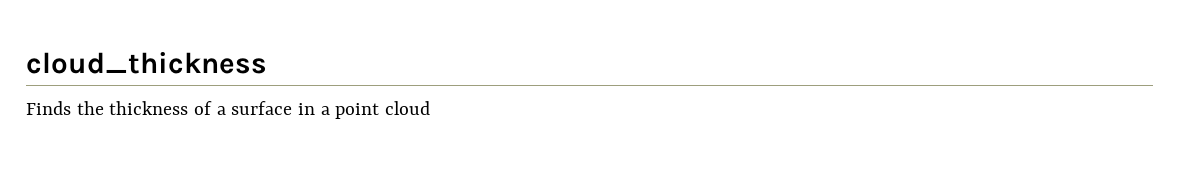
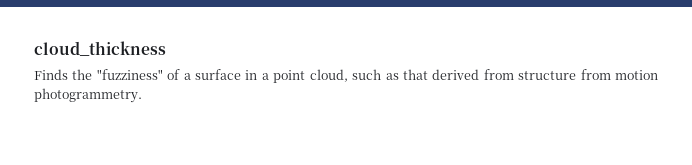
- Finds the thickness of a surface in a point cloud
+ Finds the "fuzziness" of a surface in a point cloud, such as that derived from structure from motion photogrammetry.

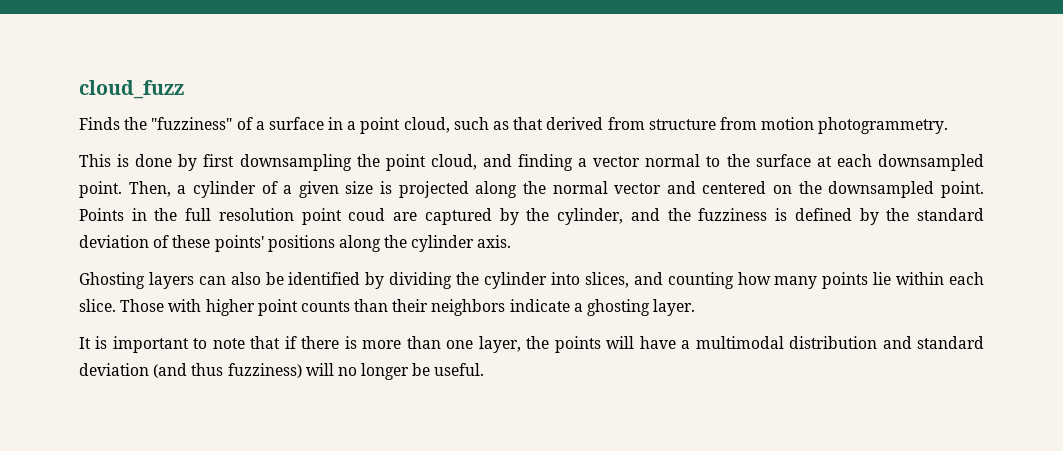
- cloud_thickness
+ cloud_fuzz
+ This is done by first downsampling the point cloud, and finding a vector normal to the surface at each downsampled point. Then, a cylinder of a given size is projected along the normal vector and centered on the downsampled point. Points in the full resolution point coud are captured by the cylinder, and the fuzziness is defined by the standard deviation of these points' positions along the cylinder axis.
+ Ghosting layers can also be identified by dividing the cylinder into slices, and counting how many points lie within each slice. Those with higher point counts than their neighbors indicate a ghosting layer.
+ It is important to note that if there is more than one layer, the points will have a multimodal distribution and standard deviation (and thus fuzziness) will no longer be useful.

